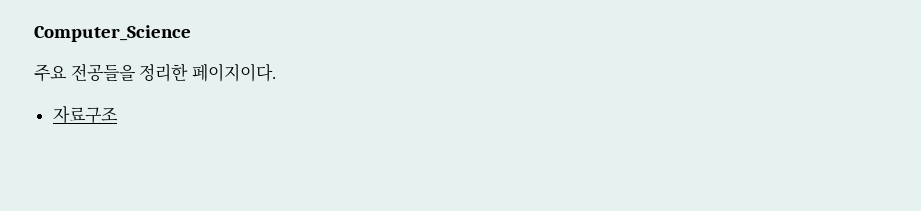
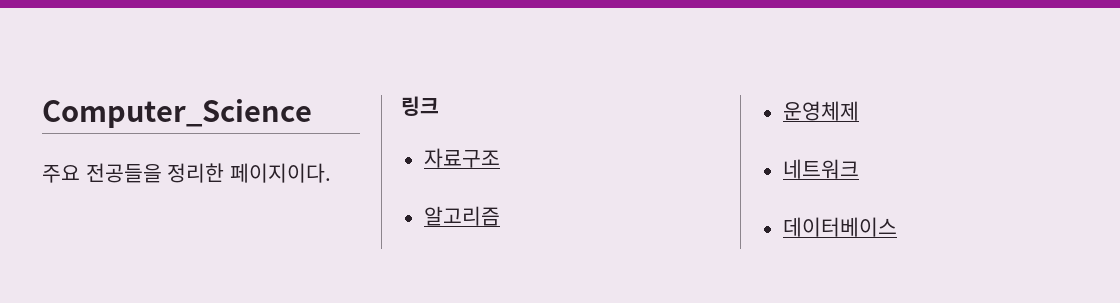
+ 링크
+ 알고리즘
+ 운영체제
+ 네트워크
+ 데이터베이스

